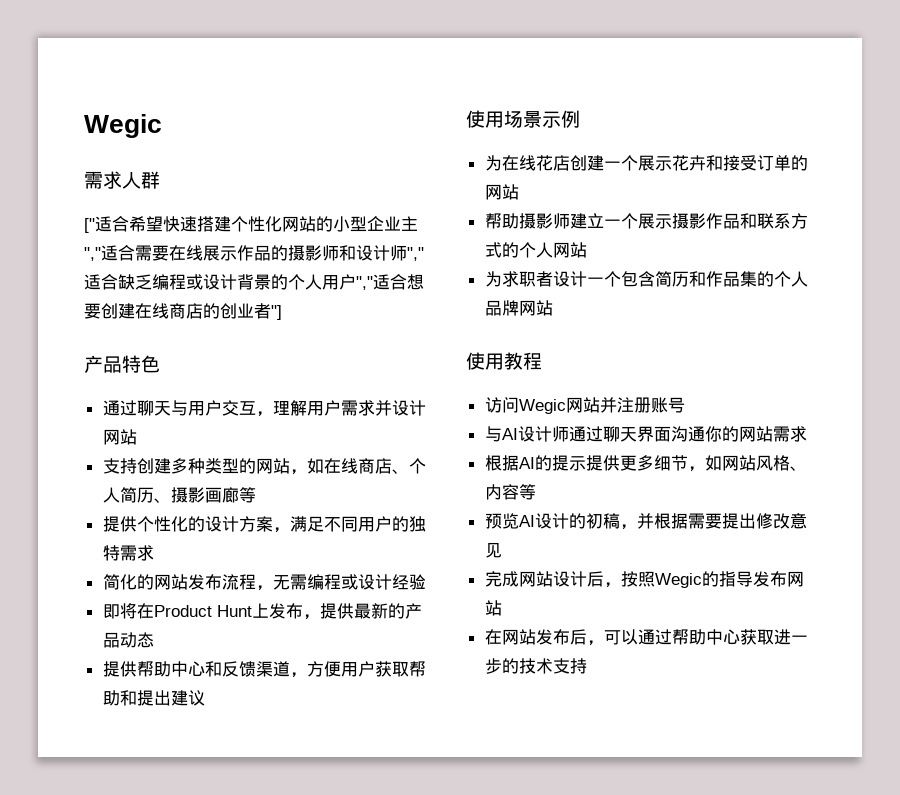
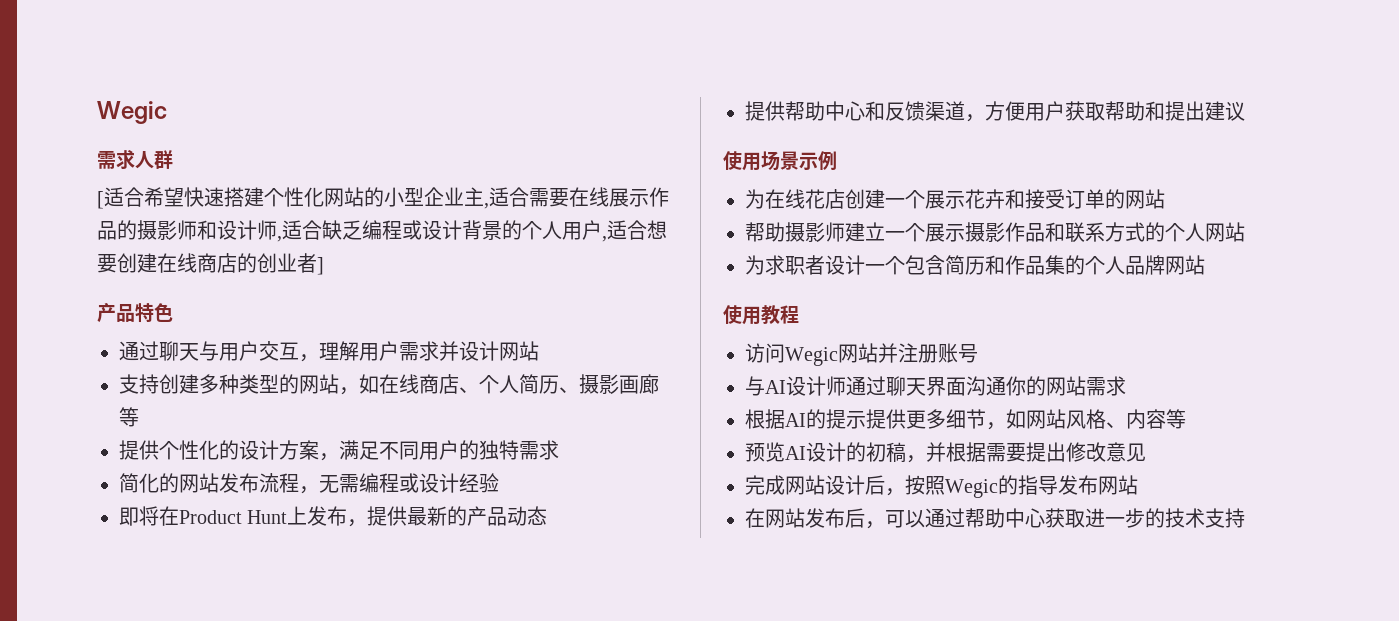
- ["适合希望快速搭建个性化网站的小型企业主","适合需要在线展示作品的摄影师和设计师","适合缺乏编程或设计背景的个人用户","适合想要创建在线商店的创业者"]
+ [适合希望快速搭建个性化网站的小型企业主,适合需要在线展示作品的摄影师和设计师,适合缺乏编程或设计背景的个人用户,适合想要创建在线商店的创业者]

